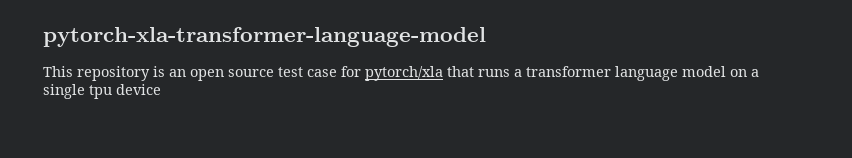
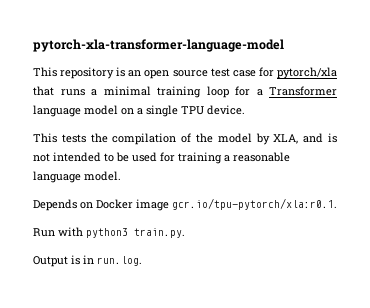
- This repository is an open source test case for pytorch/xla that runs a transformer language model on a single tpu device
+ This repository is an open source test case for pytorch/xla that runs a minimal training loop for a Transformer language model on a single TPU device.
+ This tests the compilation of the model by XLA, and is not intended to be used for training a reasonable language model.
+ Depends on Docker image gcr.io/tpu-pytorch/xla:r0.1.
+ Run with python3 train.py.
+ Output is in run.log.

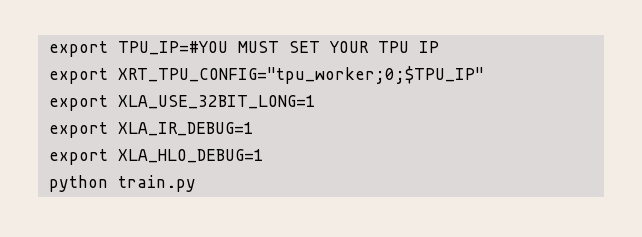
- pytorch-xla-transformer-language-model
- This repository is an open source test case for pytorch/xla that runs a minimal training loop for a Transformer language model on a single TPU device.
- This tests the compilation of the model by XLA, and is not intended to be used for training a reasonable language model.
- Depends on Docker image gcr.io/tpu-pytorch/xla:r0.1.
- Run with python3 train.py.
- Output is in run.log.
+ export TPU_IP=#YOU MUST SET YOUR TPU IP
+ export XRT_TPU_CONFIG="tpu_worker;0;$TPU_IP"
+ export XLA_USE_32BIT_LONG=1
+ export XLA_IR_DEBUG=1
+ export XLA_HLO_DEBUG=1
+ python train.py

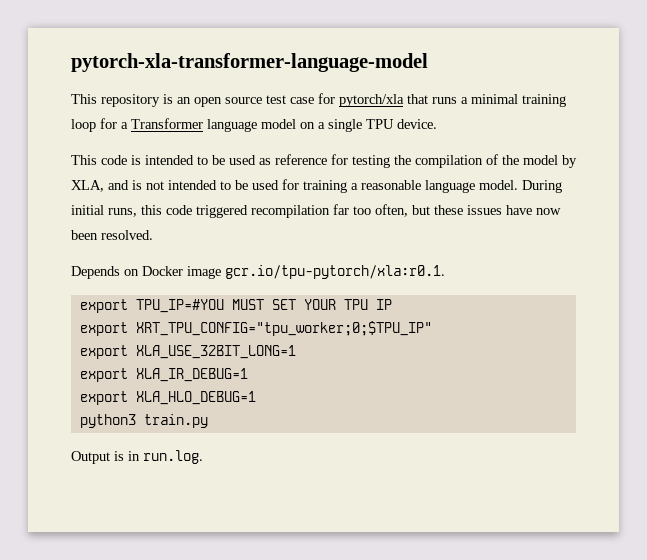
+ pytorch-xla-transformer-language-model
+ This repository is an open source test case for pytorch/xla that runs a minimal training loop for a Transformer language model on a single TPU device.
+ This code is intended to be used as reference for testing the compilation of the model by XLA, and is not intended to be used for training a reasonable language model. During initial runs, this code triggered recompilation far too often, but these issues have now been resolved.
+ Depends on Docker image gcr.io/tpu-pytorch/xla:r0.1.
- python train.py
+ python3 train.py
+ Output is in run.log.

